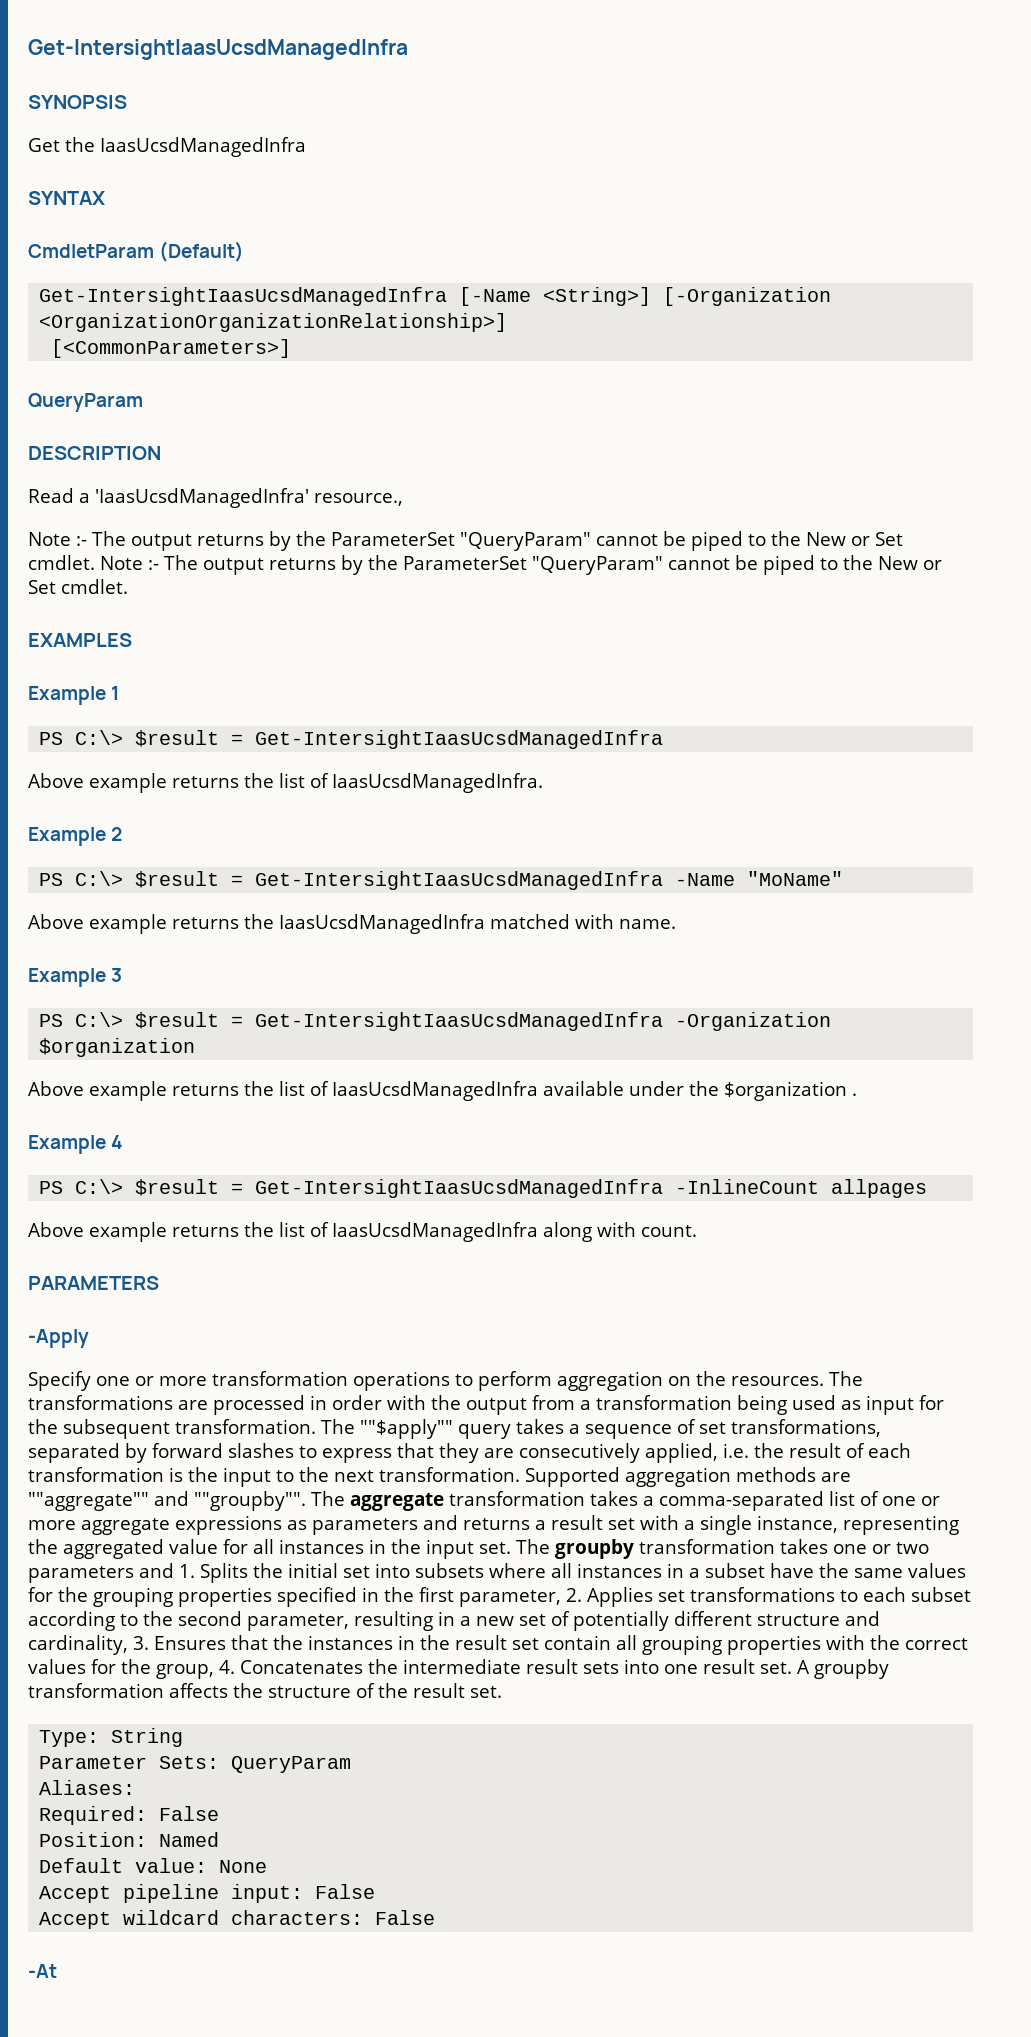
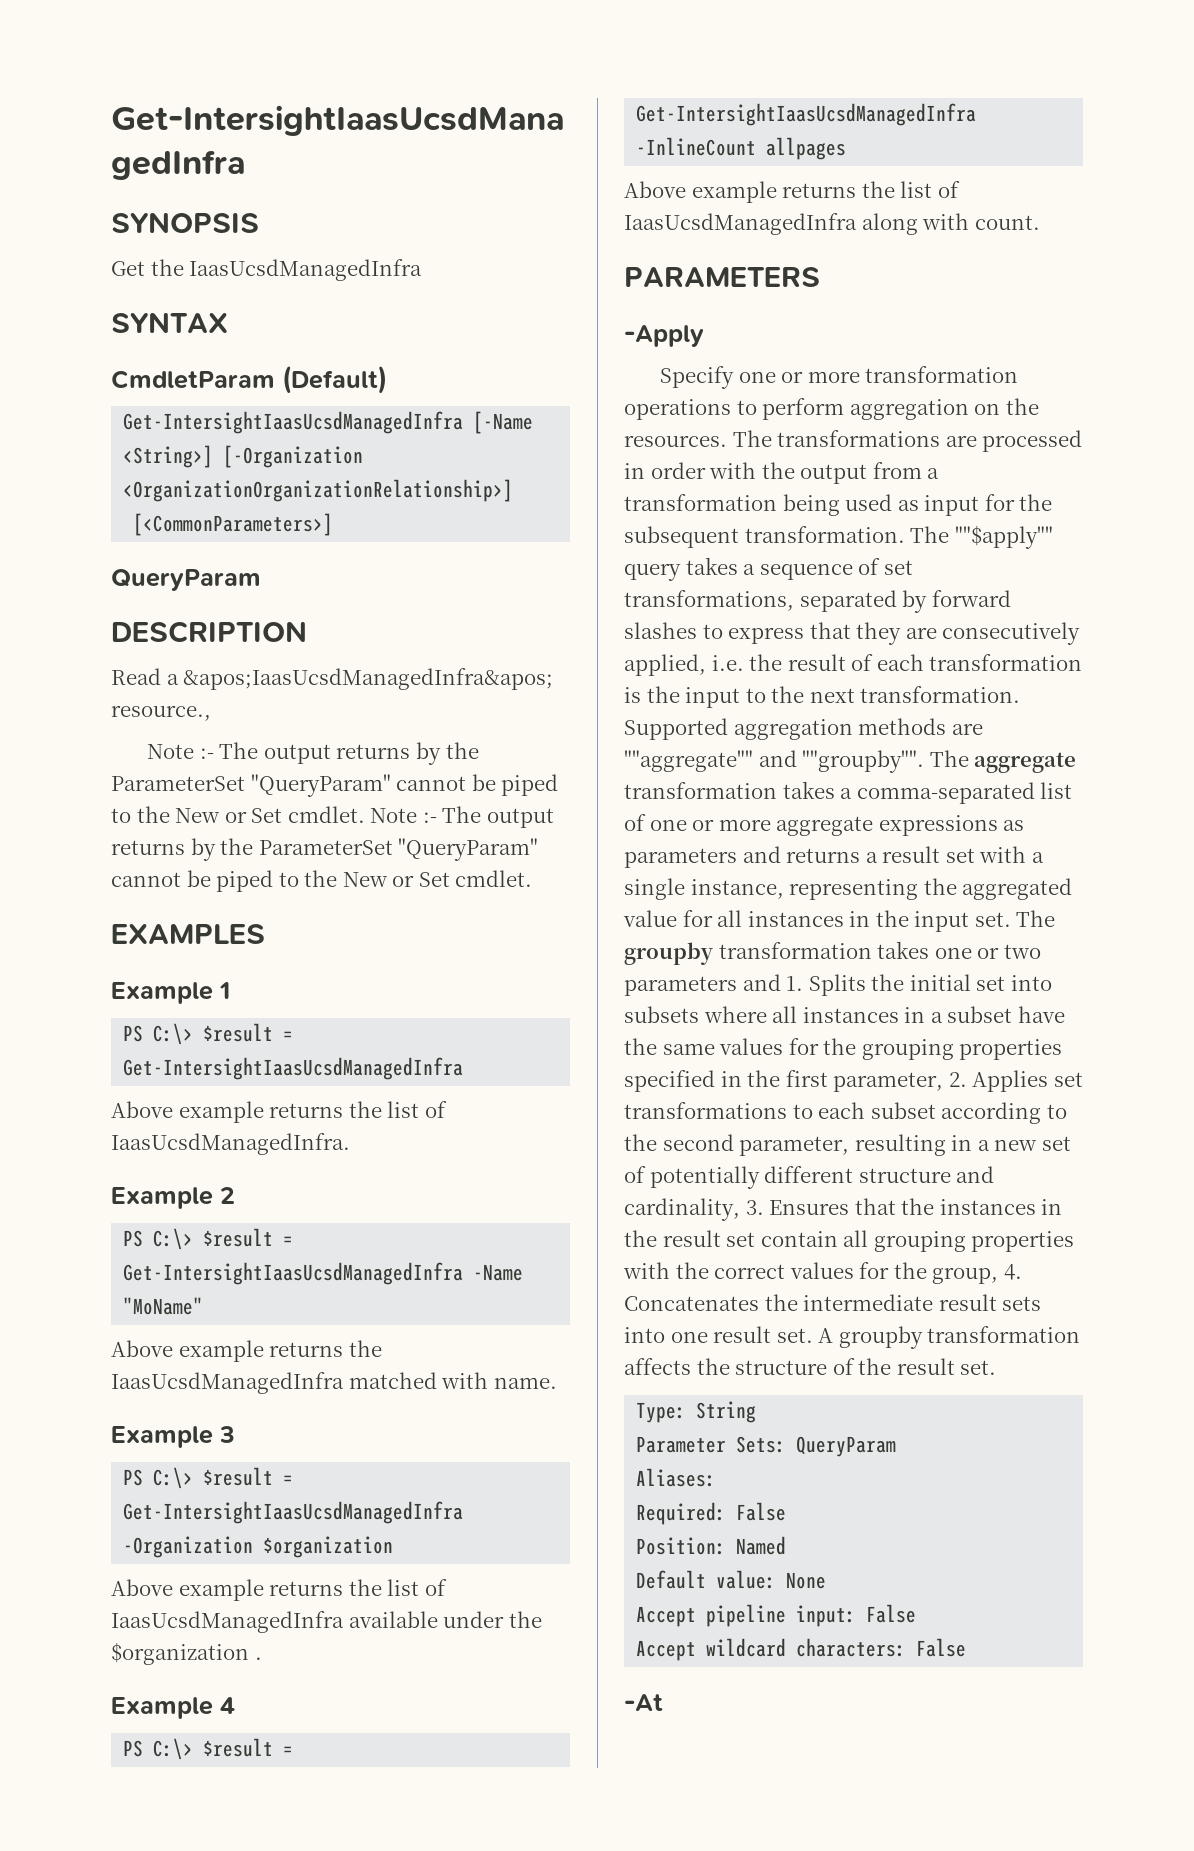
- Read a 'IaasUcsdManagedInfra' resource.,
+ Read a &apos;IaasUcsdManagedInfra&apos; resource.,

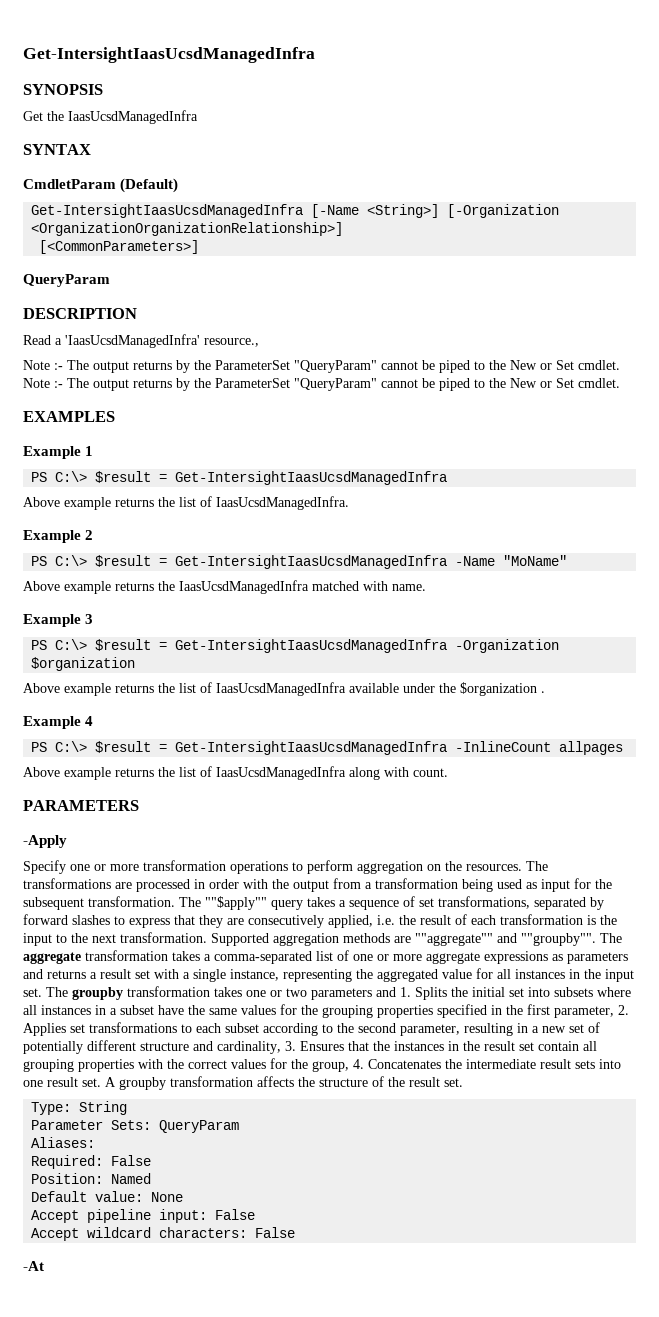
- Read a &apos;IaasUcsdManagedInfra&apos; resource.,
+ Read a 'IaasUcsdManagedInfra' resource.,

